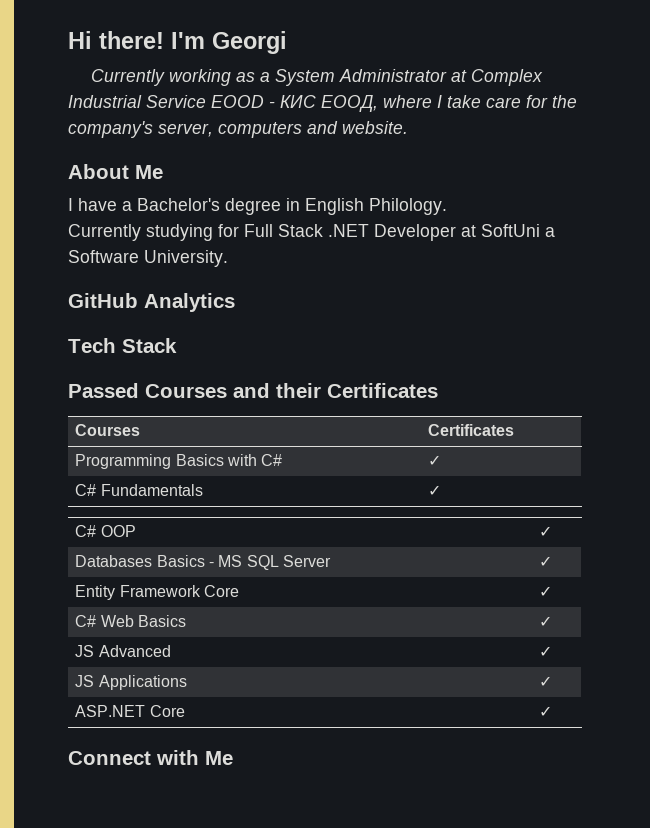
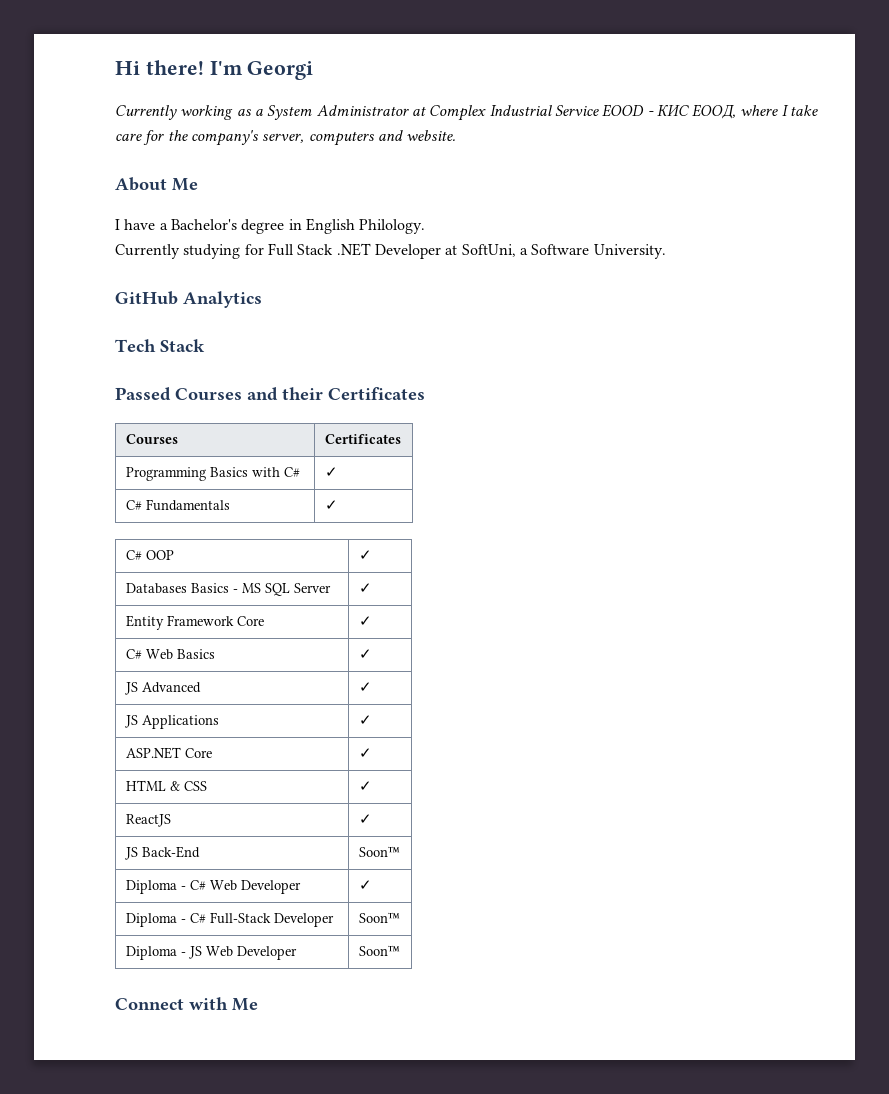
- Currently studying for Full Stack .NET Developer at SoftUni a Software University.
+ Currently studying for Full Stack .NET Developer at SoftUni, a Software University.
+ HTML & CSS | ✓
+ ReactJS | ✓
+ JS Back-End | Soon™
+ Diploma - C# Web Developer | ✓
+ Diploma - C# Full-Stack Developer | Soon™
+ Diploma - JS Web Developer | Soon™

